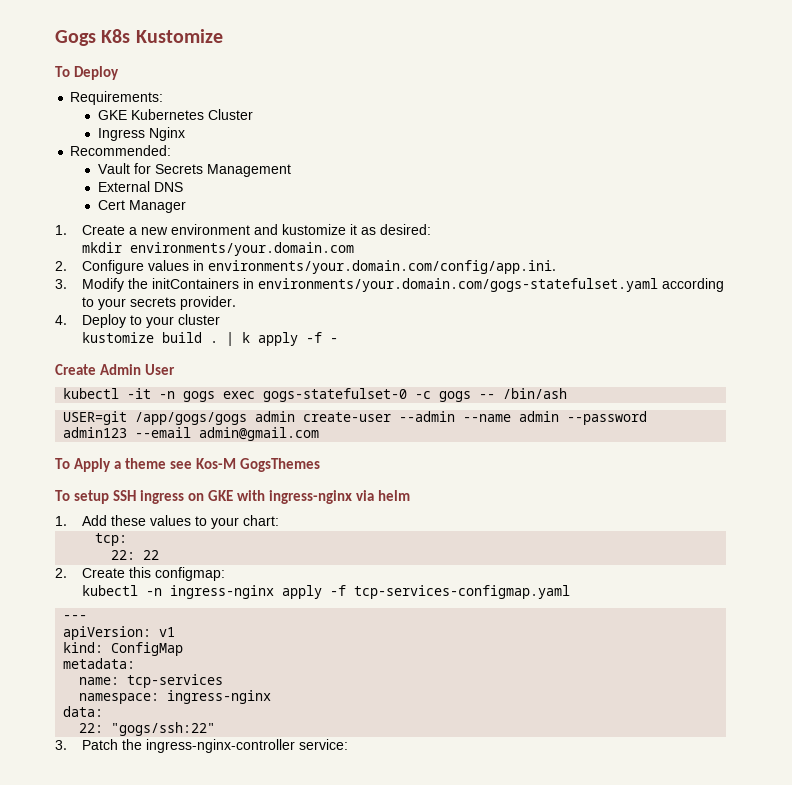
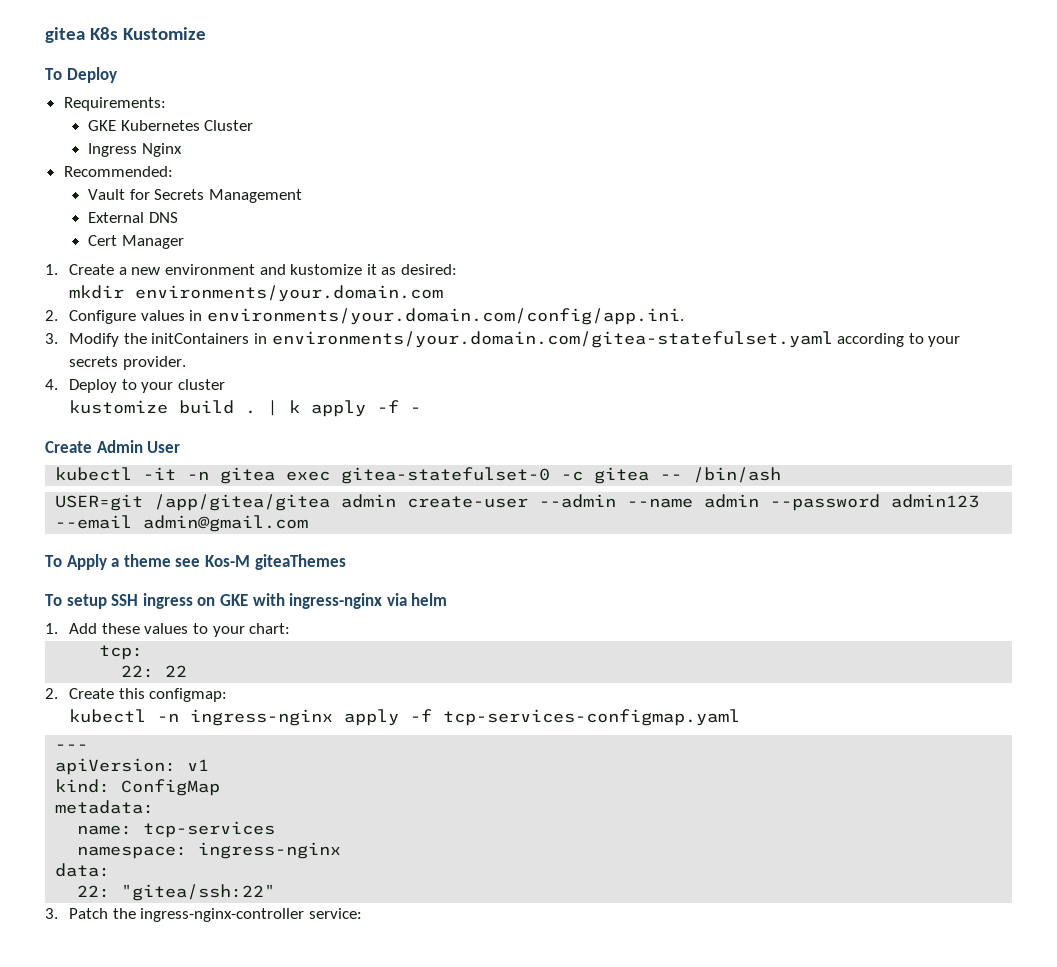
- Gogs K8s Kustomize
+ gitea K8s Kustomize
- 3. Modify the initContainers in environments/your.domain.com/gogs-statefulset.yaml according to your secrets provider.
+ 3. Modify the initContainers in environments/your.domain.com/gitea-statefulset.yaml according to your secrets provider.
- kubectl -it -n gogs exec gogs-statefulset-0 -c gogs -- /bin/ash
+ kubectl -it -n gitea exec gitea-statefulset-0 -c gitea -- /bin/ash
- USER=git /app/gogs/gogs admin create-user --admin --name admin --password admin123 --email admin@gmail.com
+ USER=git /app/gitea/gitea admin create-user --admin --name admin --password admin123 --email admin@gmail.com
- To Apply a theme see Kos-M GogsThemes
+ To Apply a theme see Kos-M giteaThemes
- 22: "gogs/ssh:22"
+ 22: "gitea/ssh:22"

